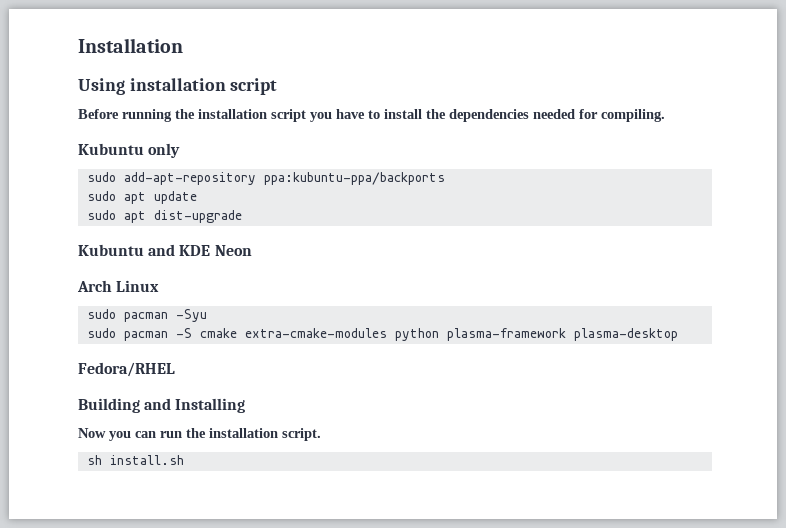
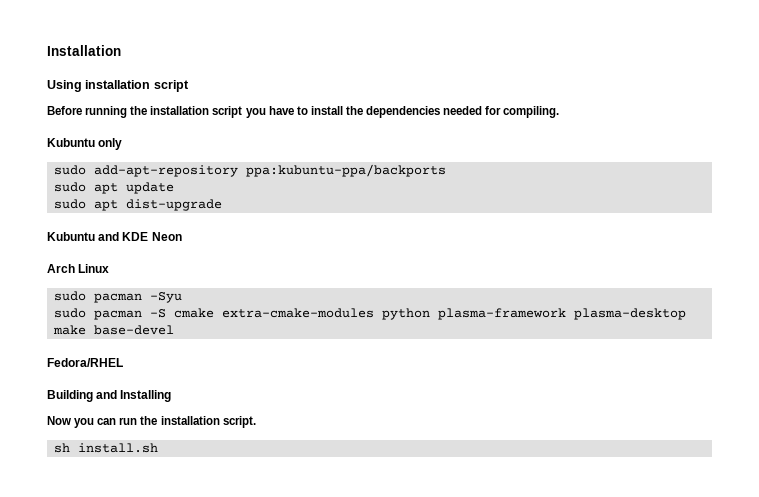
- sudo pacman -S cmake extra-cmake-modules python plasma-framework plasma-desktop
+ sudo pacman -S cmake extra-cmake-modules python plasma-framework plasma-desktop make base-devel

